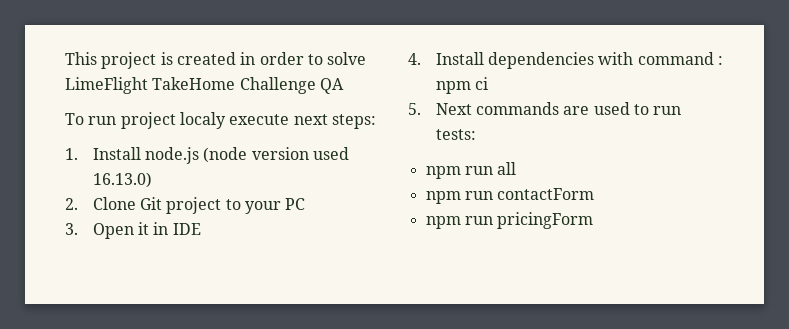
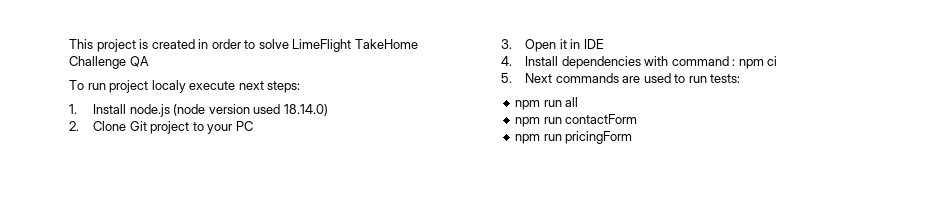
- 1. Install node.js (node version used 16.13.0)
+ 1. Install node.js (node version used 18.14.0)

